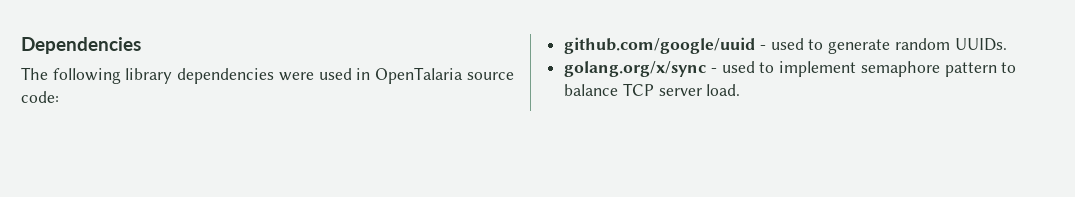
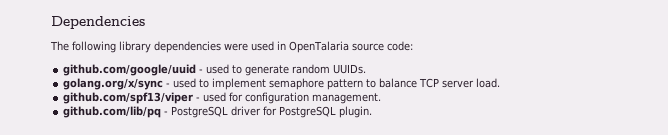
+ github.com/spf13/viper - used for configuration management.
+ github.com/lib/pq - PostgreSQL driver for PostgreSQL plugin.

